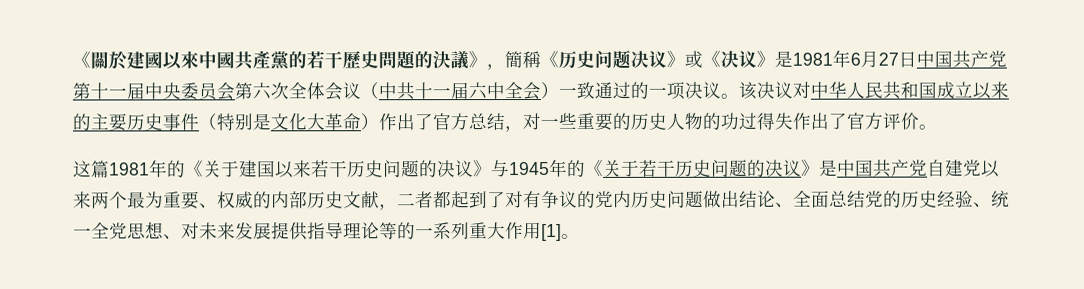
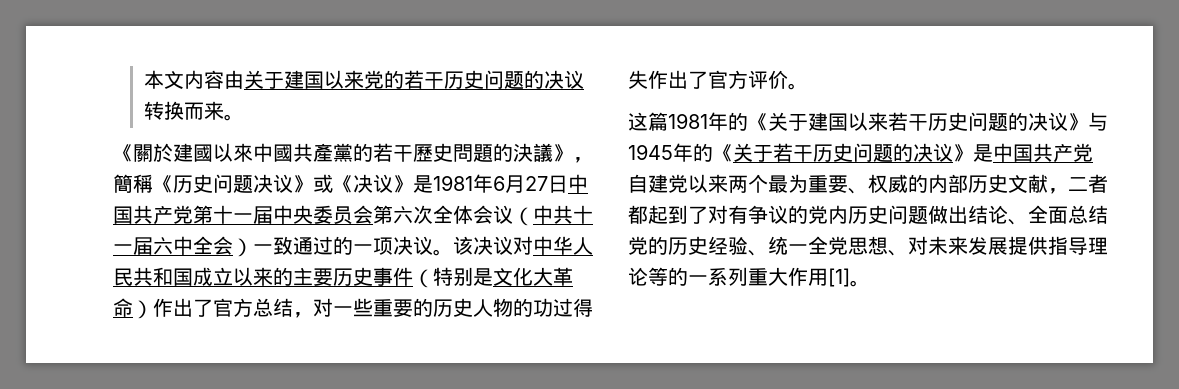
+ 本文内容由关于建国以来党的若干历史问题的决议转换而来。

